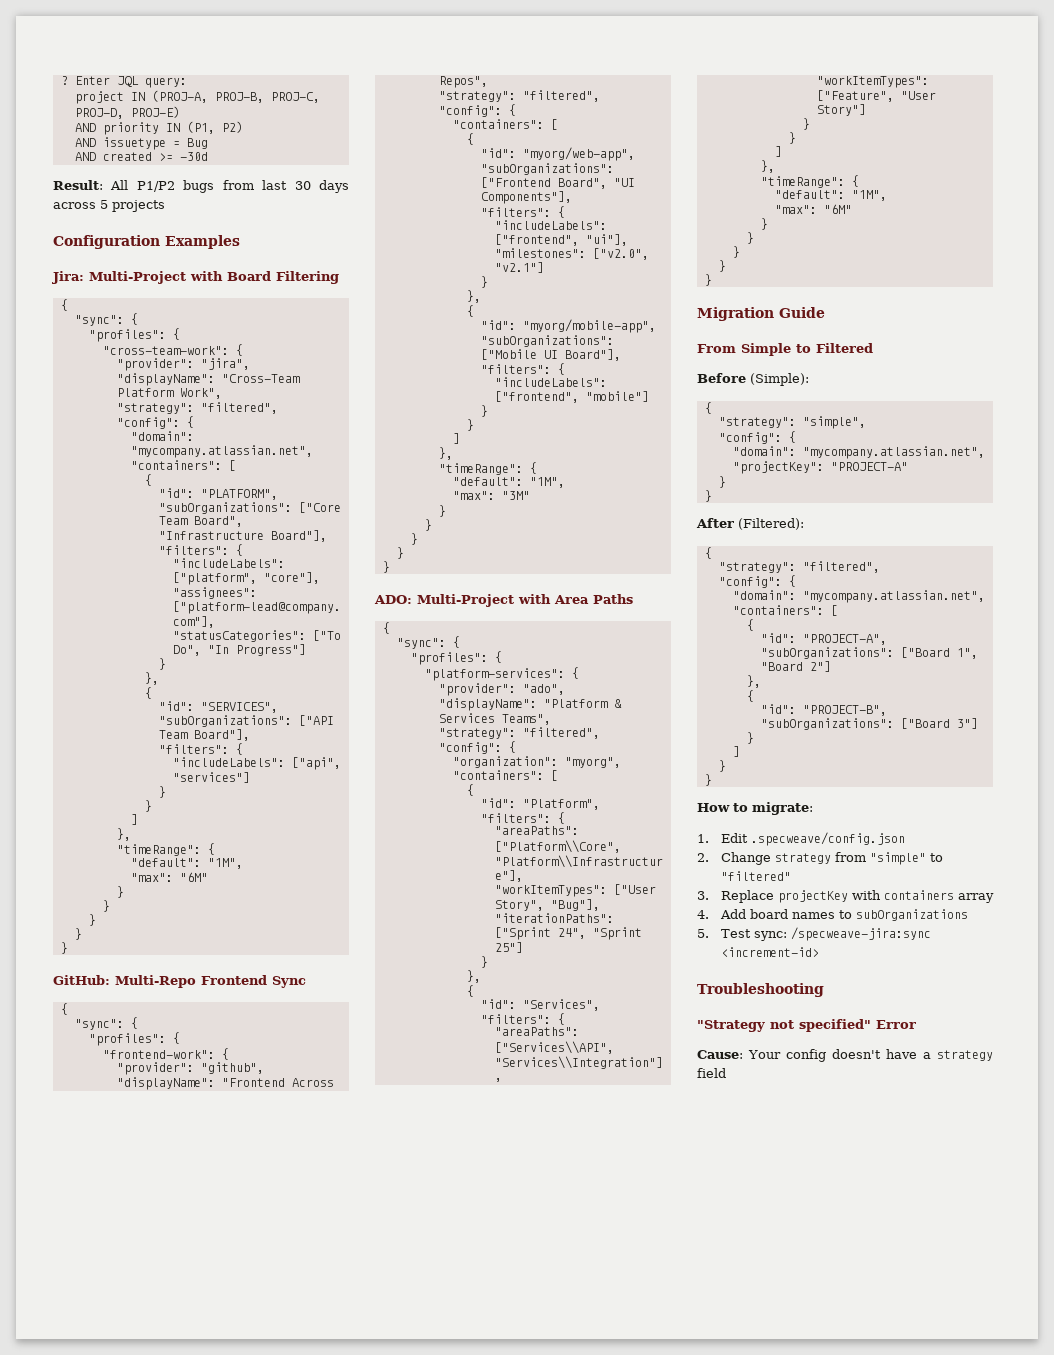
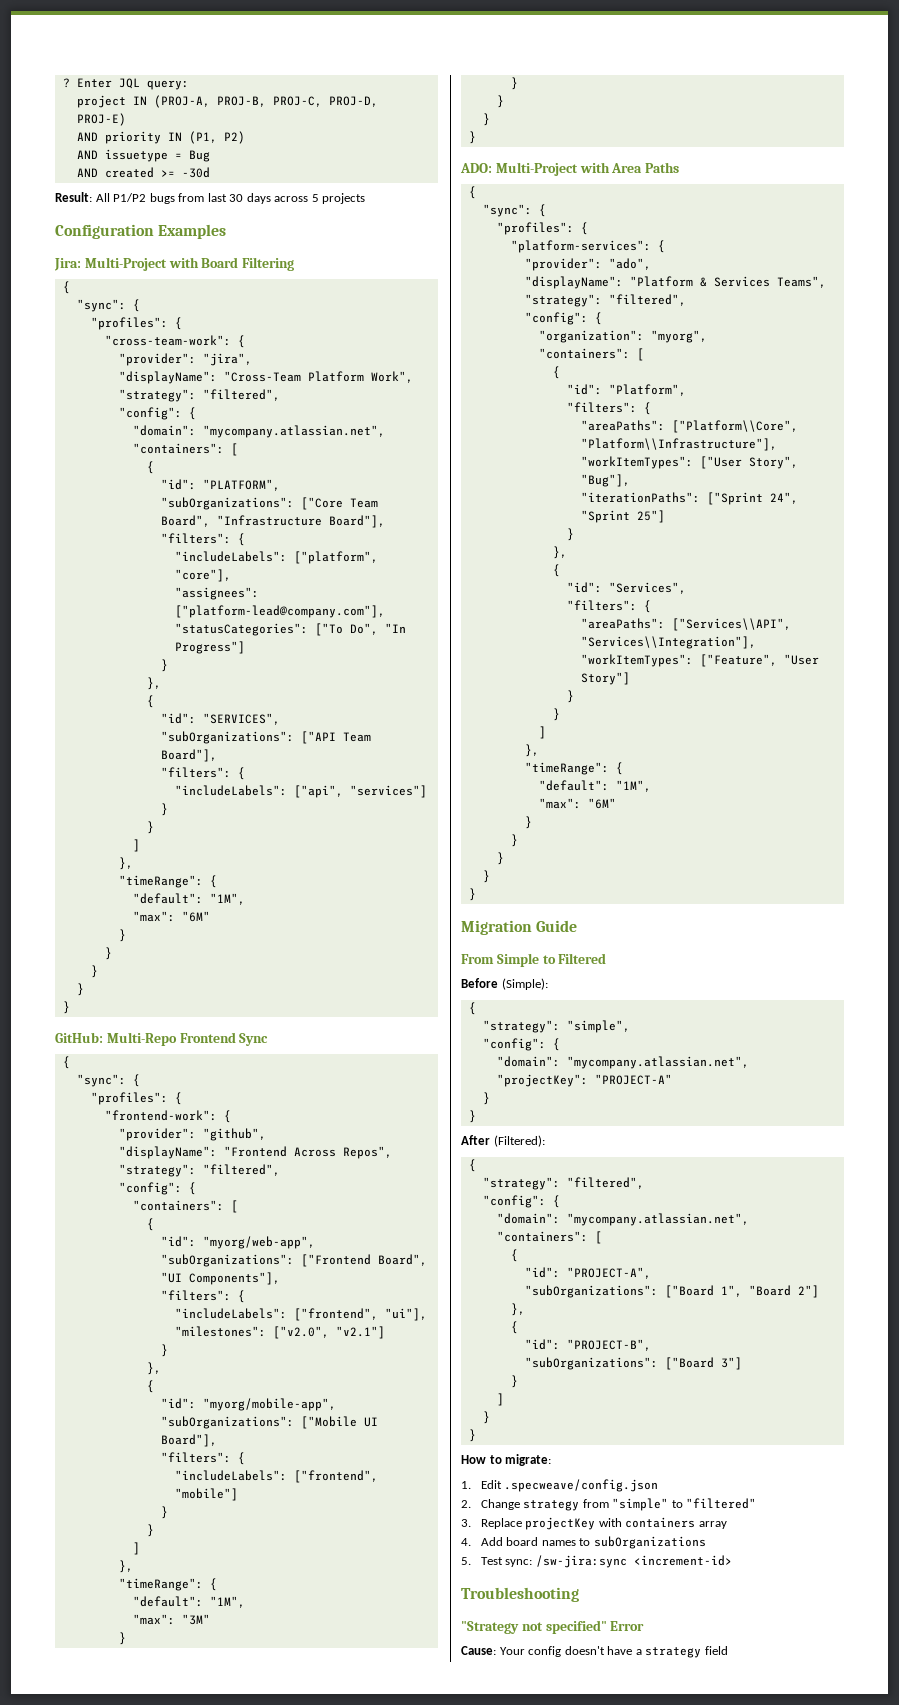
- 5. Test sync: /specweave-jira:sync <increment-id>
+ 5. Test sync: /sw-jira:sync <increment-id>

